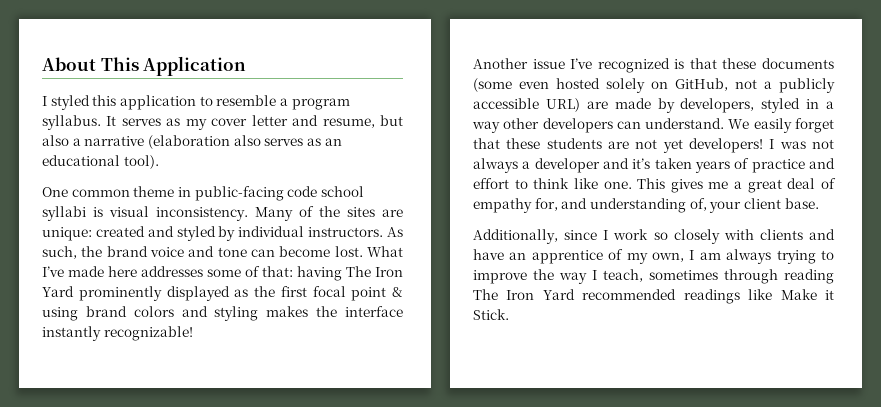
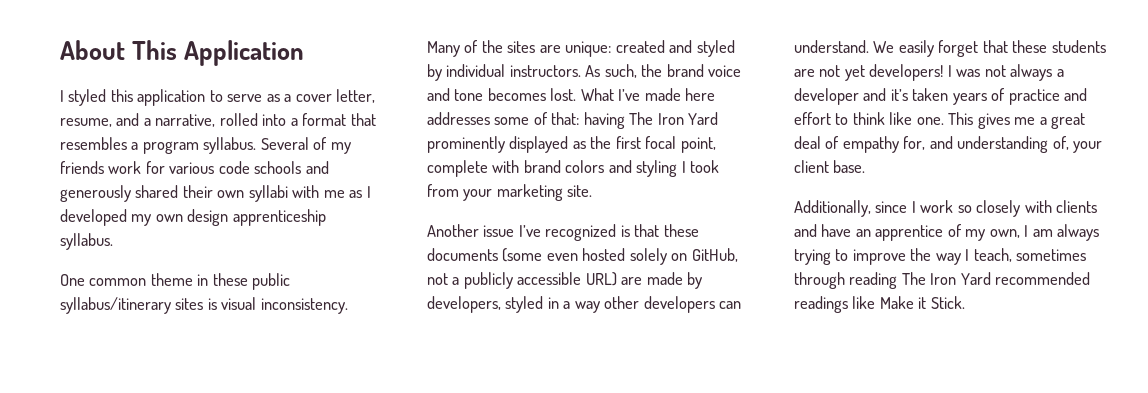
- I styled this application to resemble a program syllabus. It serves as my cover letter and resume, but also a narrative (elaboration also serves as an educational tool).
+ I styled this application to serve as a cover letter, resume, and a narrative, rolled into a format that resembles a program syllabus. Several of my friends work for various code schools and generously shared their own syllabi with me as I developed my own design apprenticeship syllabus.
- One common theme in public-facing code school syllabi is visual inconsistency.
+ One common theme in these public syllabus/itinerary sites is visual inconsistency.
- As such, the brand voice and tone can become lost.
+ As such, the brand voice and tone becomes lost.
- What I’ve made here addresses some of that: having The Iron Yard prominently displayed as the first focal point & using brand colors and styling makes the interface instantly recognizable!
+ What I’ve made here addresses some of that: having The Iron Yard prominently displayed as the first focal point, complete with brand colors and styling I took from your marketing site.

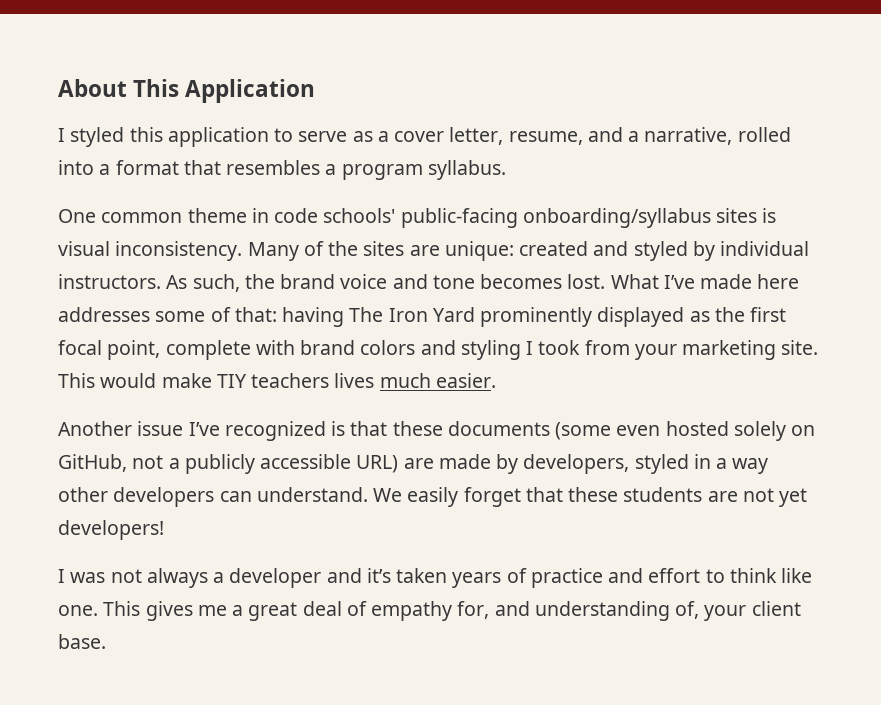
- Several of my friends work for various code schools and generously shared their own syllabi with me as I developed my own design apprenticeship syllabus.
- One common theme in these public syllabus/itinerary sites is visual inconsistency.
+ One common theme in code schools' public-facing onboarding/syllabus sites is visual inconsistency.
+ This would make TIY teachers lives much easier.
- We easily forget that these students are not yet developers! I was not always a developer and it’s taken years of practice and effort to think like one.
+ We easily forget that these students are not yet developers!
+ I was not always a developer and it’s taken years of practice and effort to think like one.
- Additionally, since I work so closely with clients and have an apprentice of my own, I am always trying to improve the way I teach, sometimes through reading The Iron Yard recommended readings like Make it Stick.

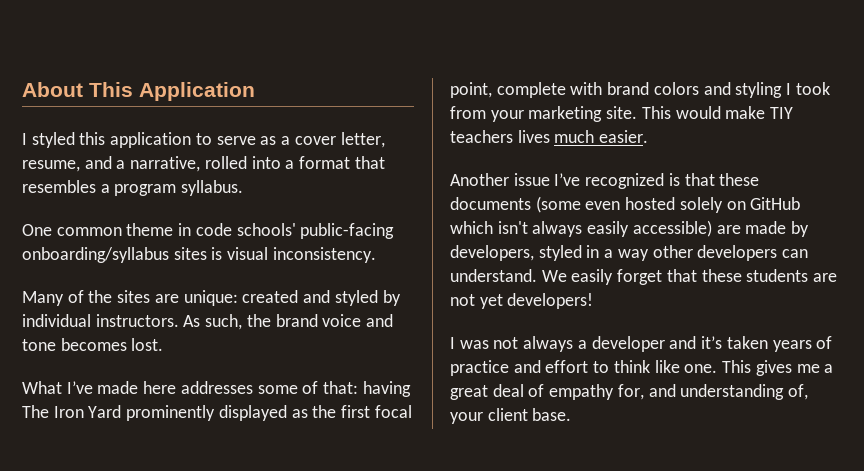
- One common theme in code schools' public-facing onboarding/syllabus sites is visual inconsistency. Many of the sites are unique: created and styled by individual instructors.
+ One common theme in code schools' public-facing onboarding/syllabus sites is visual inconsistency.
+ Many of the sites are unique: created and styled by individual instructors.
- As such, the brand voice and tone becomes lost. What I’ve made here addresses some of that: having The Iron Yard prominently displayed as the first focal point, complete with brand colors and styling I took from your marketing site.
+ As such, the brand voice and tone becomes lost.
+ What I’ve made here addresses some of that: having The Iron Yard prominently displayed as the first focal point, complete with brand colors and styling I took from your marketing site.
- Another issue I’ve recognized is that these documents (some even hosted solely on GitHub, not a publicly accessible URL) are made by developers, styled in a way other developers can understand.
+ Another issue I’ve recognized is that these documents (some even hosted solely on GitHub which isn't always easily accessible) are made by developers, styled in a way other developers can understand.

